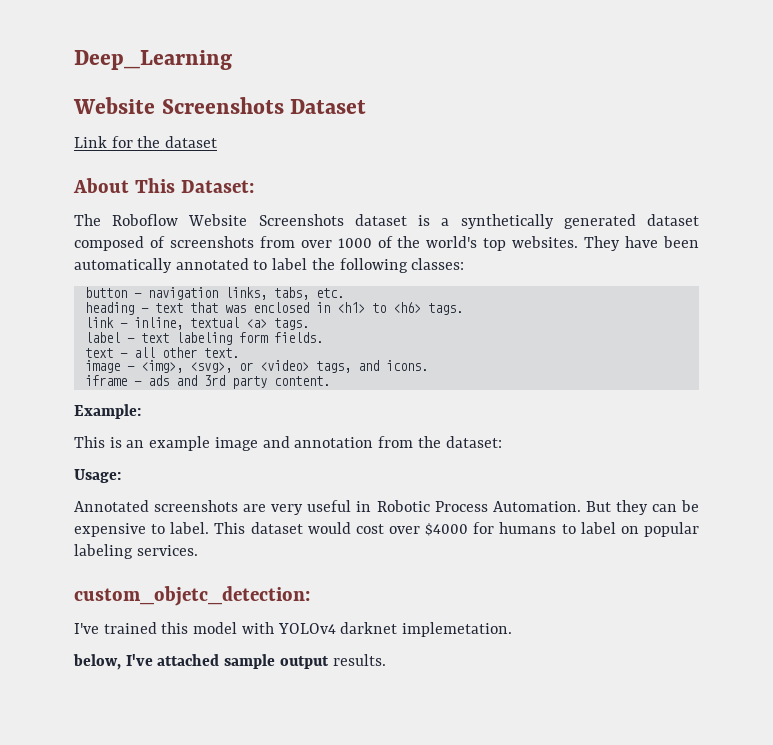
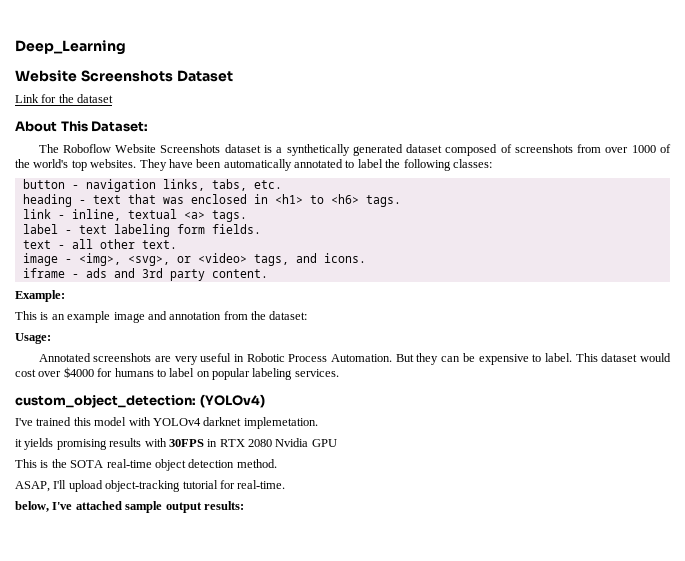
- custom_objetc_detection:
+ custom_object_detection: (YOLOv4)
+ it yields promising results with 30FPS in RTX 2080 Nvidia GPU
+ This is the SOTA real-time object detection method.
+ ASAP, I'll upload object-tracking tutorial for real-time.
- below, I've attached sample output results.
+ below, I've attached sample output results:

